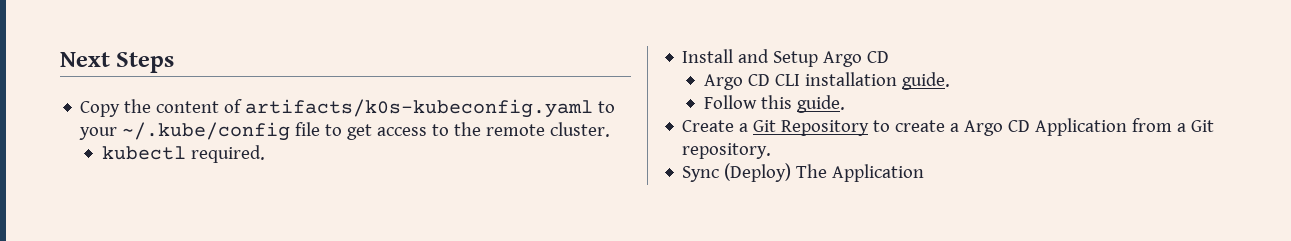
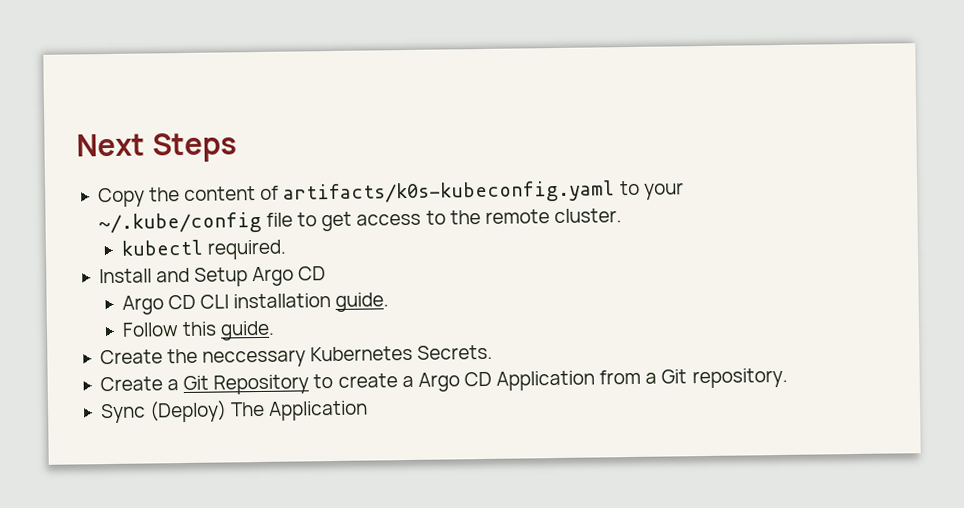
+ Create the neccessary Kubernetes Secrets.

